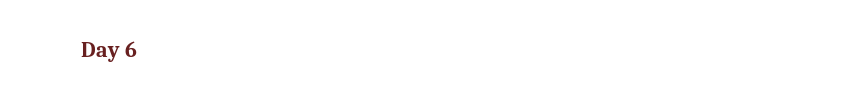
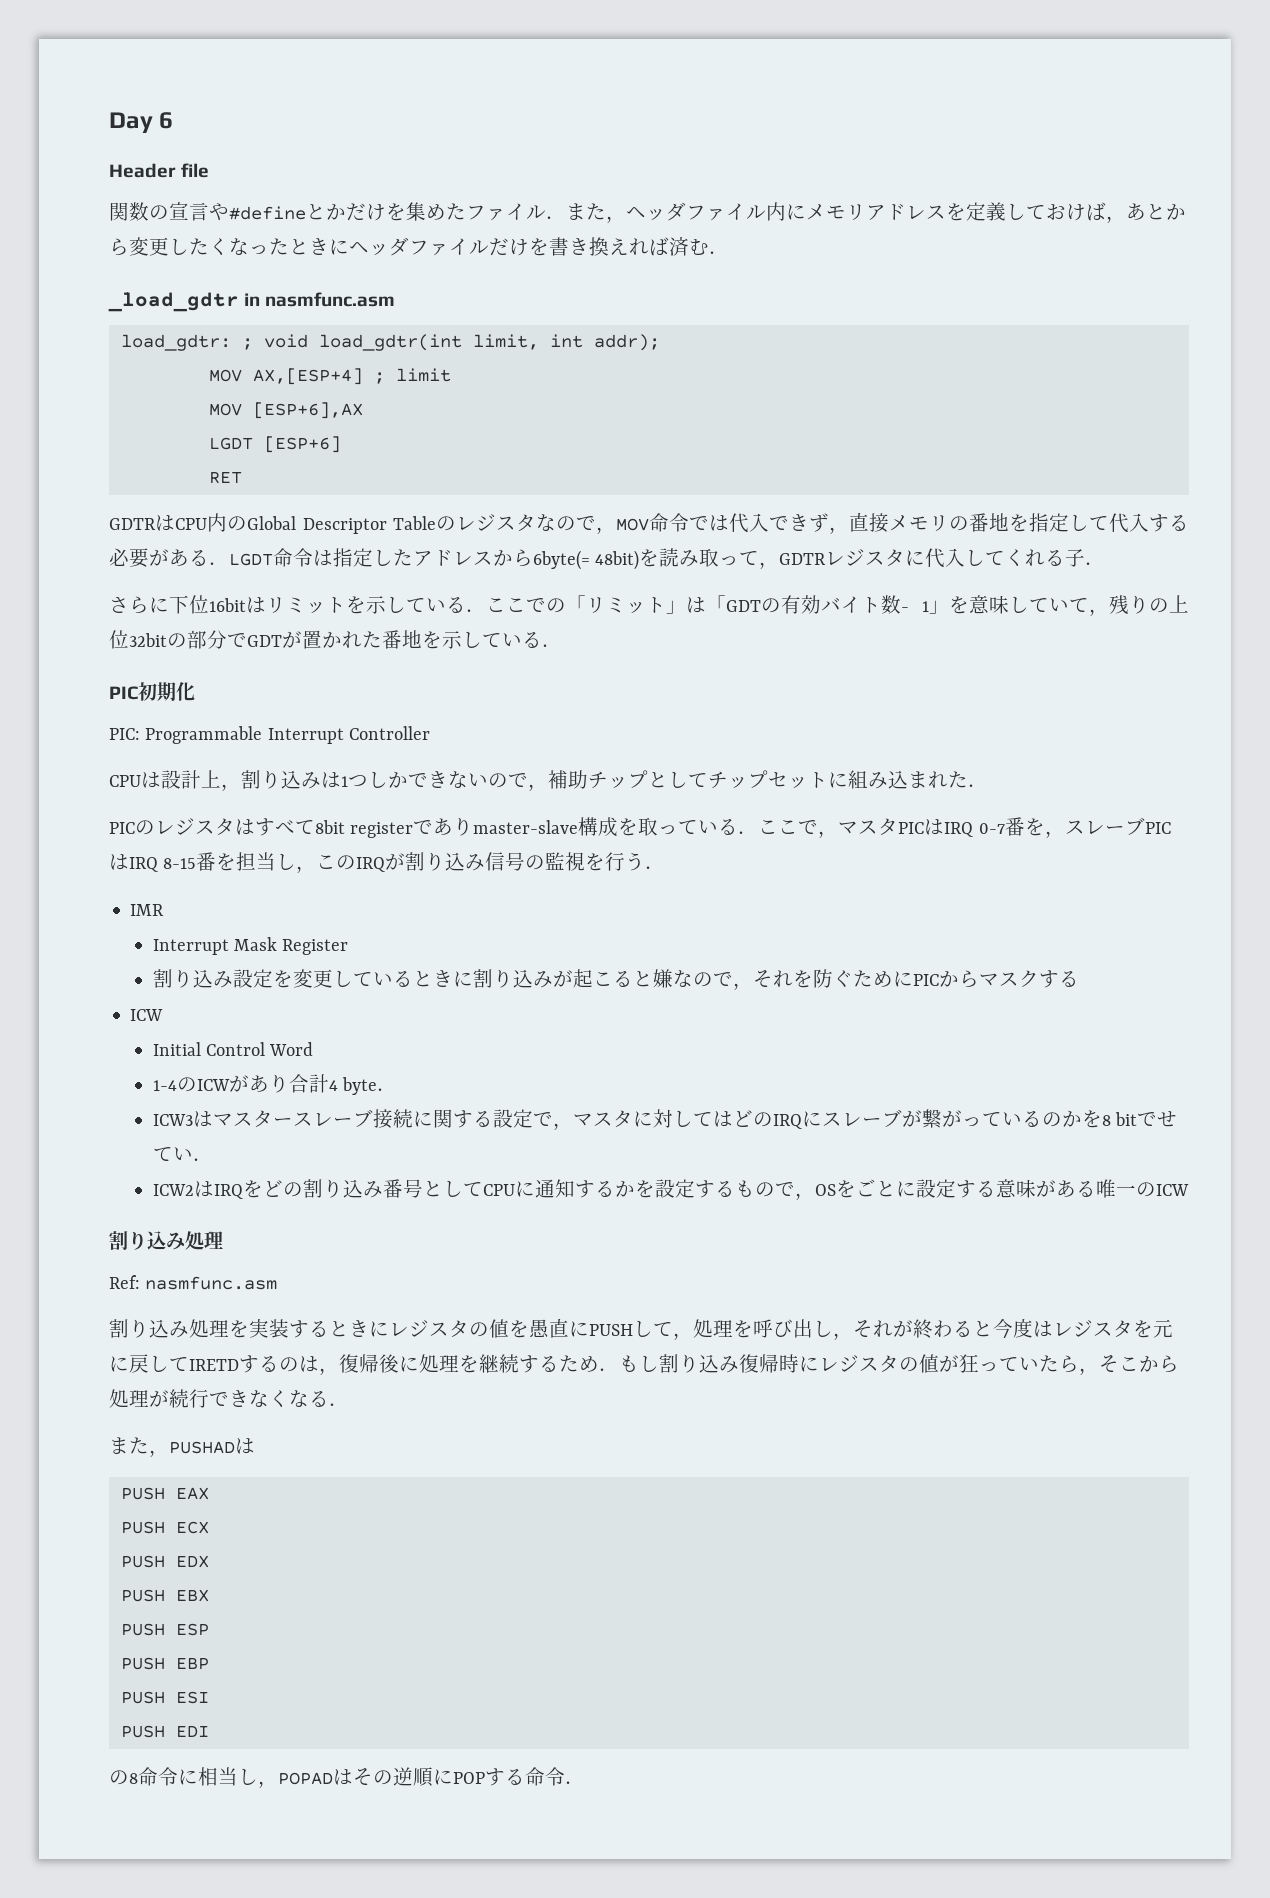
+ Header file
+ 関数の宣言や#defineとかだけを集めたファイル．また，ヘッダファイル内にメモリアドレスを定義しておけば，あとから変更したくなったときにヘッダファイルだけを書き換えれば済む．
+ _load_gdtr in nasmfunc.asm
+ load_gdtr: ; void load_gdtr(int limit, int addr);
+ MOV AX,[ESP+4] ; limit
+ MOV [ESP+6],AX
+ LGDT [ESP+6]
+ RET
+ GDTRはCPU内のGlobal Descriptor Tableのレジスタなので，MOV命令では代入できず，直接メモリの番地を指定して代入する必要がある．LGDT命令は指定したアドレスから6byte(= 48bit)を読み取って，GDTRレジスタに代入してくれる子．
+ さらに下位16bitはリミットを示している．ここでの「リミット」は「GDTの有効バイト数- 1」を意味していて，残りの上位32bitの部分でGDTが置かれた番地を示している．
+ PIC初期化
+ PIC: Programmable Interrupt Controller
+ CPUは設計上，割り込みは1つしかできないので，補助チップとしてチップセットに組み込まれた．
+ PICのレジスタはすべて8bit registerでありmaster-slave構成を取っている．ここで，マスタPICはIRQ 0-7番を，スレーブPICはIRQ 8-15番を担当し，このIRQが割り込み信号の監視を行う．
+ IMR
+ Interrupt Mask Register
+ 割り込み設定を変更しているときに割り込みが起こると嫌なので，それを防ぐためにPICからマスクする
+ ICW
+ Initial Control Word
+ 1-4のICWがあり合計4 byte．
+ ICW3はマスタースレーブ接続に関する設定で，マスタに対してはどのIRQにスレーブが繋がっているのかを8 bitでせてい．
+ ICW2はIRQをどの割り込み番号としてCPUに通知するかを設定するもので，OSをごとに設定する意味がある唯一のICW
+ 割り込み処理
+ Ref: nasmfunc.asm
+ 割り込み処理を実装するときにレジスタの値を愚直にPUSHして，処理を呼び出し，それが終わると今度はレジスタを元に戻してIRETDするのは，復帰後に処理を継続するため．もし割り込み復帰時にレジスタの値が狂っていたら，そこから処理が続行できなくなる．
+ また，PUSHADは
+ PUSH EAX
+ PUSH ECX
+ PUSH EDX
+ PUSH EBX
+ PUSH ESP
+ PUSH EBP
+ PUSH ESI
+ PUSH EDI
+ の8命令に相当し，POPADはその逆順にPOPする命令．

